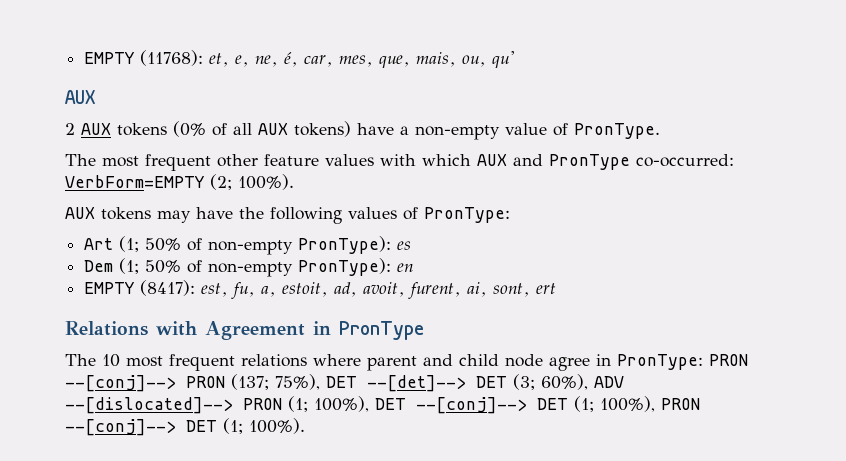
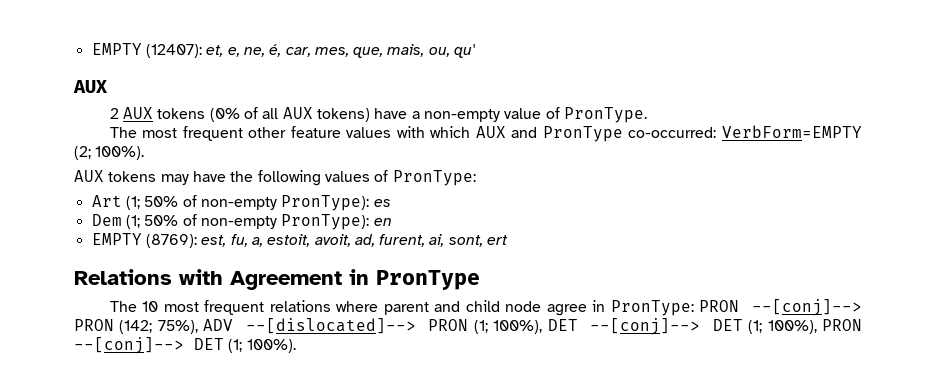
- EMPTY (11768): et, e, ne, é, car, mes, que, mais, ou, qu'
+ EMPTY (12407): et, e, ne, é, car, mes, que, mais, ou, qu'
- EMPTY (8417): est, fu, a, estoit, ad, avoit, furent, ai, sont, ert
+ EMPTY (8769): est, fu, a, estoit, avoit, ad, furent, ai, sont, ert
- The 10 most frequent relations where parent and child node agree in PronType: PRON --[conj]--> PRON (137; 75%), DET --[det]--> DET (3; 60%), ADV --[dislocated]--> PRON (1; 100%), DET --[conj]--> DET (1; 100%), PRON --[conj]--> DET (1; 100%).
+ The 10 most frequent relations where parent and child node agree in PronType: PRON --[conj]--> PRON (142; 75%), ADV --[dislocated]--> PRON (1; 100%), DET --[conj]--> DET (1; 100%), PRON --[conj]--> DET (1; 100%).

